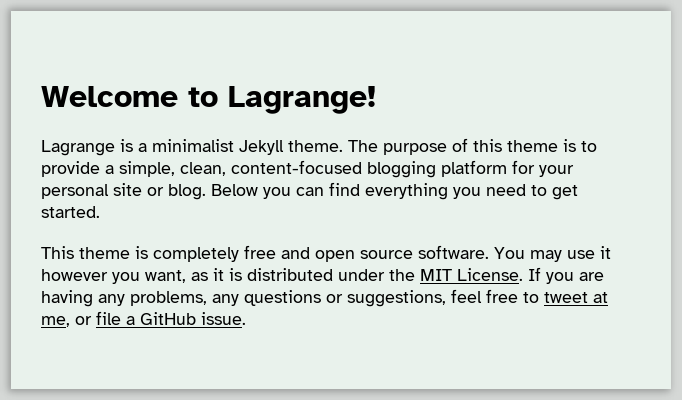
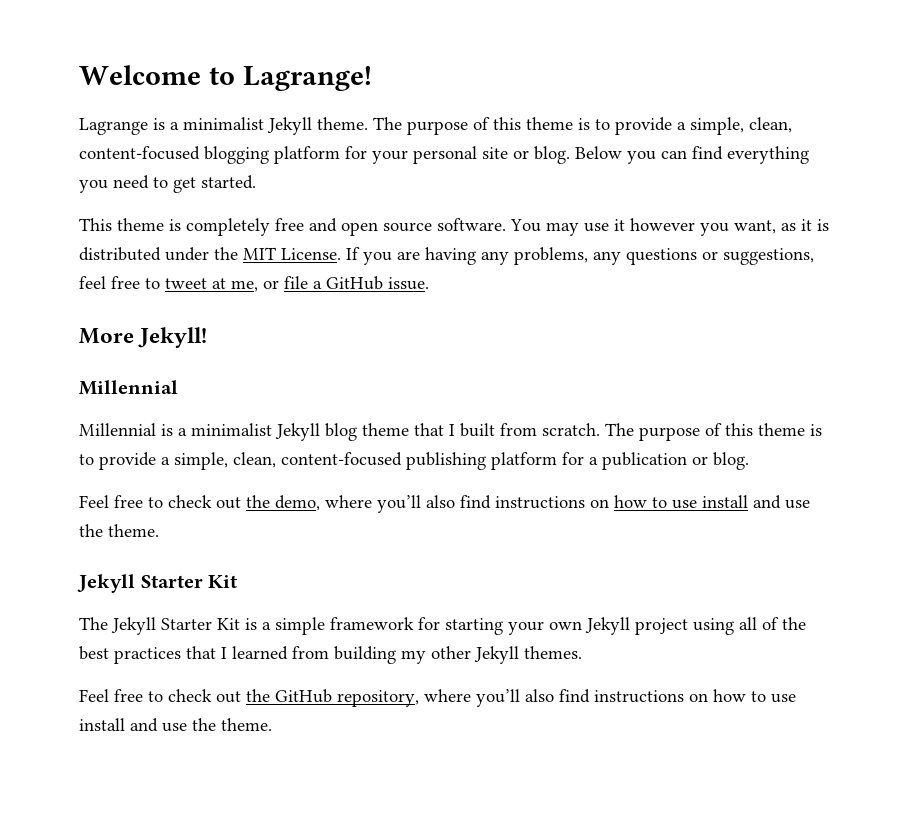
+ More Jekyll!
+ Millennial
+ Millennial is a minimalist Jekyll blog theme that I built from scratch. The purpose of this theme is to provide a simple, clean, content-focused publishing platform for a publication or blog.
+ Feel free to check out the demo, where you’ll also find instructions on how to use install and use the theme.
+ Jekyll Starter Kit
+ The Jekyll Starter Kit is a simple framework for starting your own Jekyll project using all of the best practices that I learned from building my other Jekyll themes.
+ Feel free to check out the GitHub repository, where you’ll also find instructions on how to use install and use the theme.

